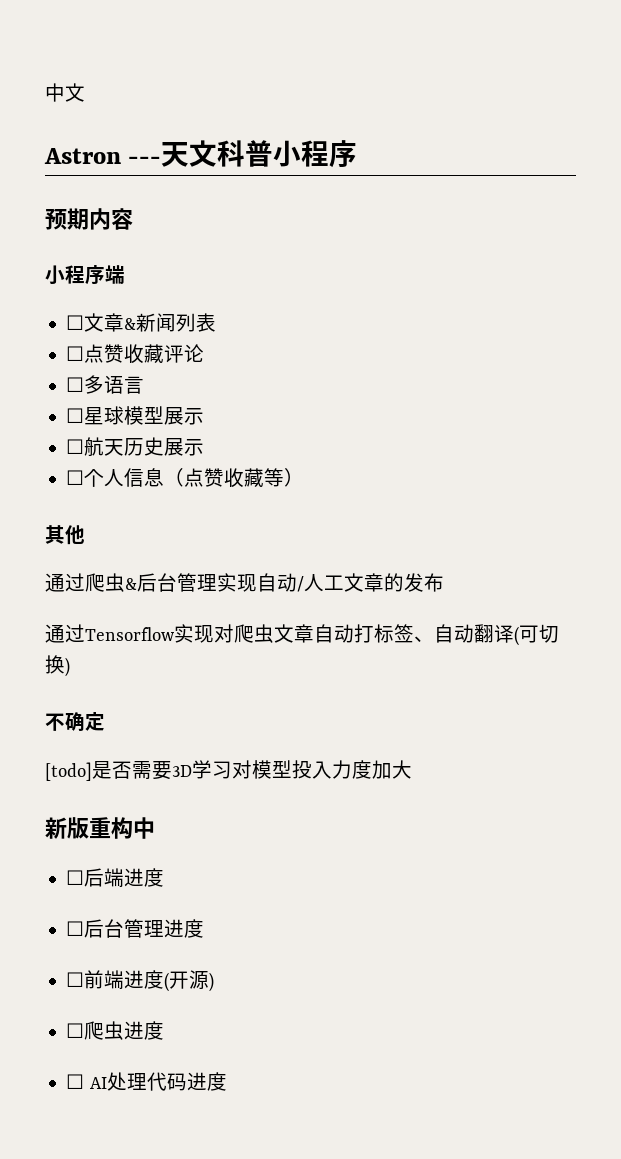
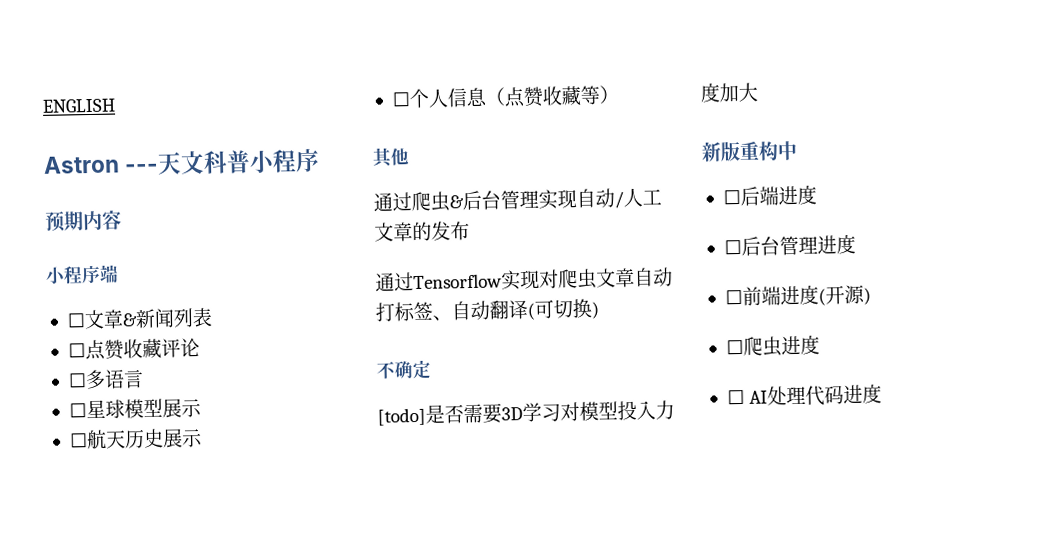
- 中文
+ ENGLISH

